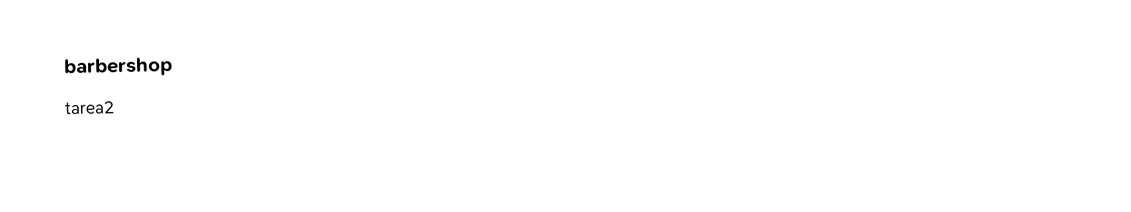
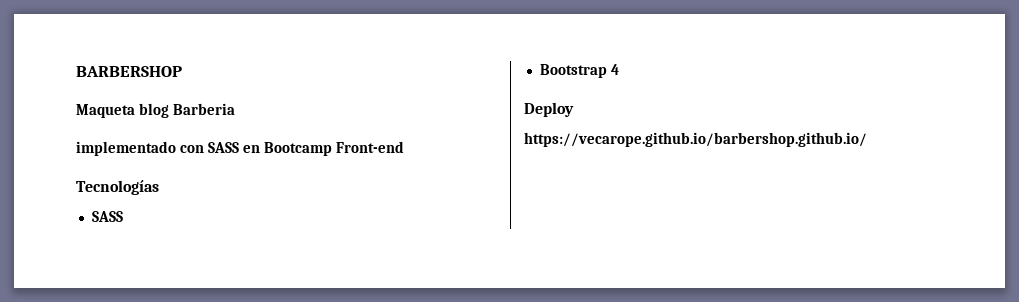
- barbershop
- tarea2
+ BARBERSHOP
+ Maqueta blog Barberia
+ implementado con SASS en Bootcamp Front-end
+ Tecnologías
+ SASS
+ Bootstrap 4
+ Deploy
+ https://vecarope.github.io/barbershop.github.io/

